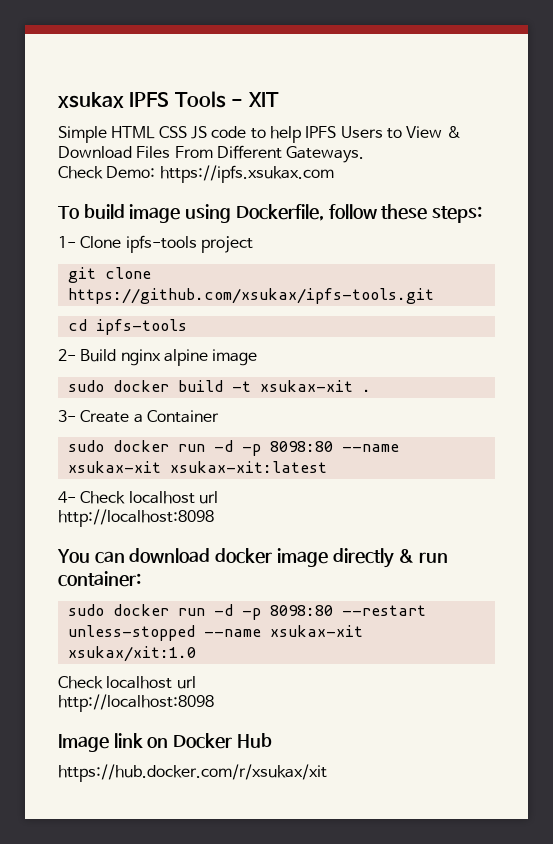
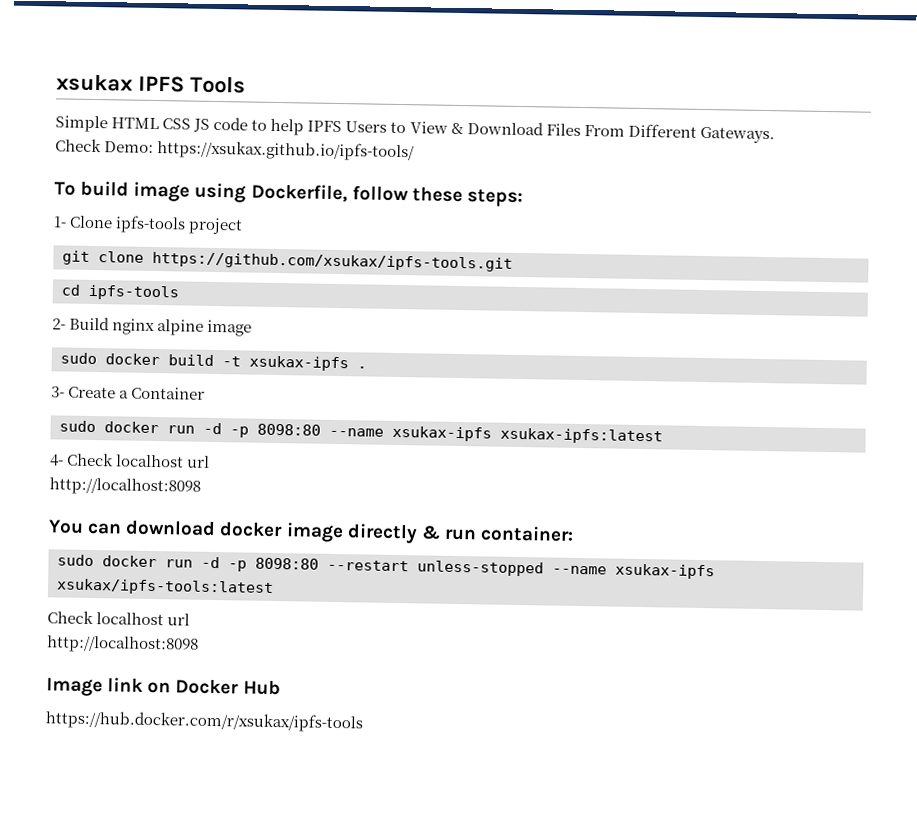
- xsukax IPFS Tools - XIT
+ xsukax IPFS Tools
- Check Demo: https://ipfs.xsukax.com
+ Check Demo: https://xsukax.github.io/ipfs-tools/
- sudo docker build -t xsukax-xit .
+ sudo docker build -t xsukax-ipfs .
- sudo docker run -d -p 8098:80 --name xsukax-xit xsukax-xit:latest
+ sudo docker run -d -p 8098:80 --name xsukax-ipfs xsukax-ipfs:latest
- sudo docker run -d -p 8098:80 --restart unless-stopped --name xsukax-xit xsukax/xit:1.0
+ sudo docker run -d -p 8098:80 --restart unless-stopped --name xsukax-ipfs xsukax/ipfs-tools:latest
- https://hub.docker.com/r/xsukax/xit
+ https://hub.docker.com/r/xsukax/ipfs-tools

